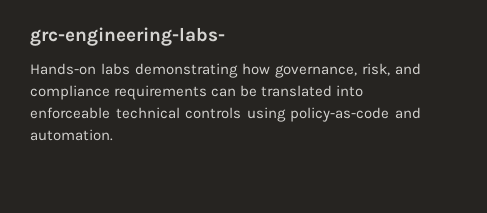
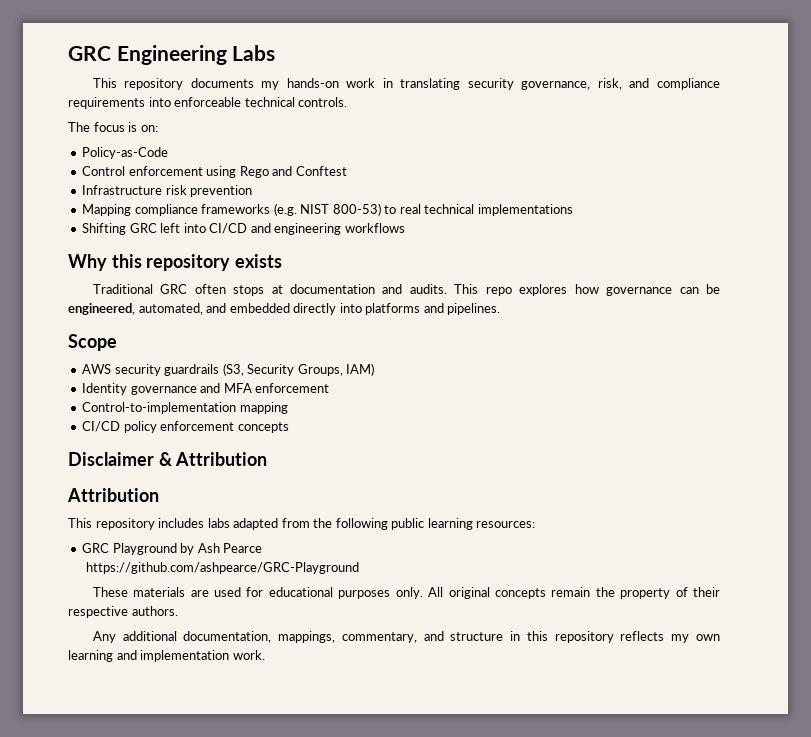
- grc-engineering-labs-
- Hands-on labs demonstrating how governance, risk, and compliance requirements can be translated into enforceable technical controls using policy-as-code and automation.
+ GRC Engineering Labs
+ This repository documents my hands-on work in translating security governance, risk, and compliance requirements into enforceable technical controls.
+ The focus is on:
+ Policy-as-Code
+ Control enforcement using Rego and Conftest
+ Infrastructure risk prevention
+ Mapping compliance frameworks (e.g. NIST 800-53) to real technical implementations
+ Shifting GRC left into CI/CD and engineering workflows
+ Why this repository exists
+ Traditional GRC often stops at documentation and audits. This repo explores how governance can be engineered, automated, and embedded directly into platforms and pipelines.
+ Scope
+ AWS security guardrails (S3, Security Groups, IAM)
+ Identity governance and MFA enforcement
+ Control-to-implementation mapping
+ CI/CD policy enforcement concepts
+ Disclaimer & Attribution
+ Attribution
+ This repository includes labs adapted from the following public learning resources:
+ GRC Playground by Ash Pearce
+ https://github.com/ashpearce/GRC-Playground
+ These materials are used for educational purposes only. All original concepts remain the property of their respective authors.
+ Any additional documentation, mappings, commentary, and structure in this repository reflects my own learning and implementation work.

